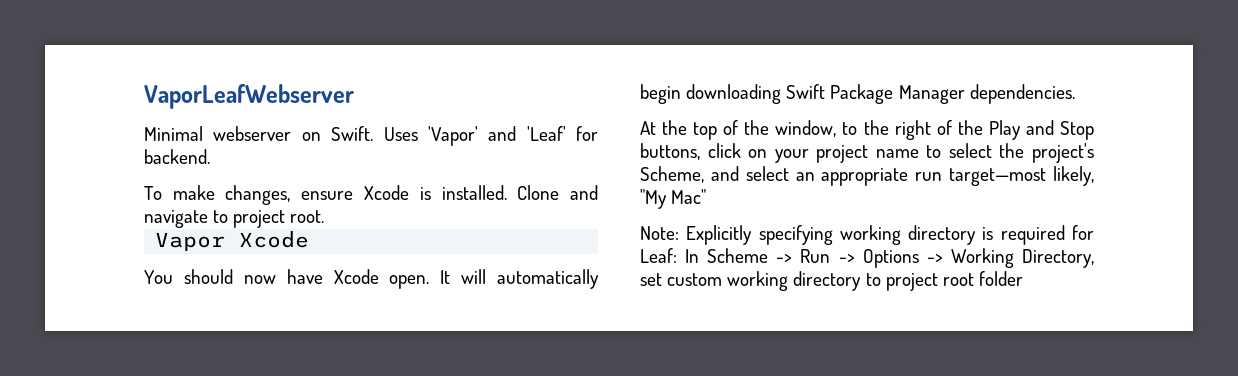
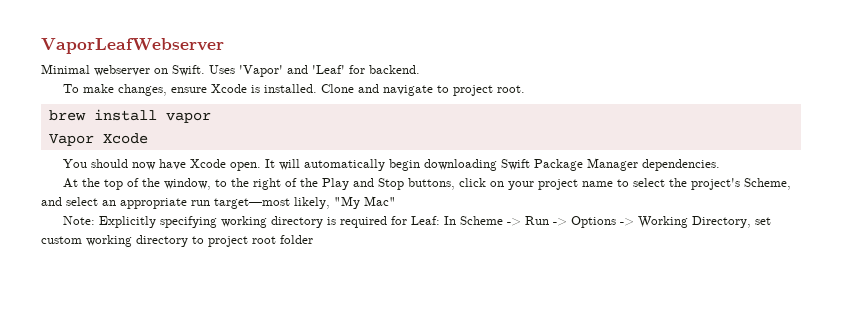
+ brew install vapor

